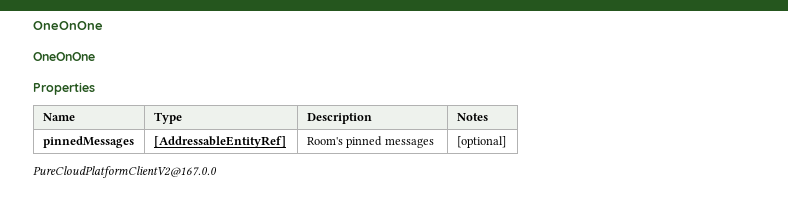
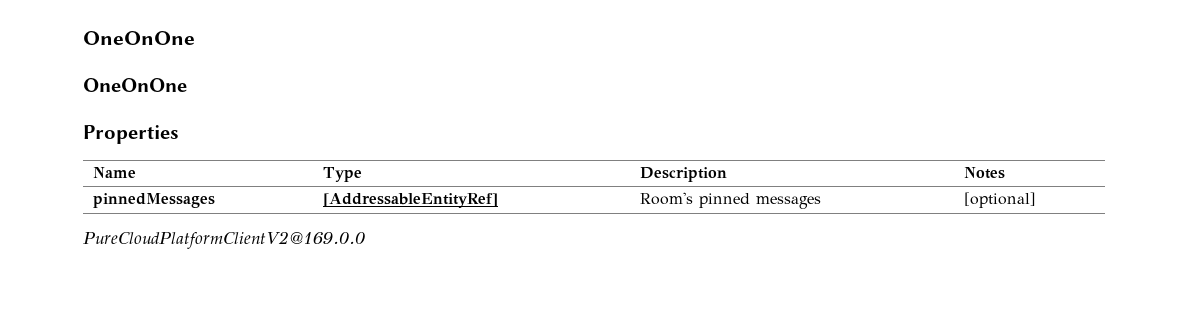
- PureCloudPlatformClientV2@167.0.0
+ PureCloudPlatformClientV2@169.0.0

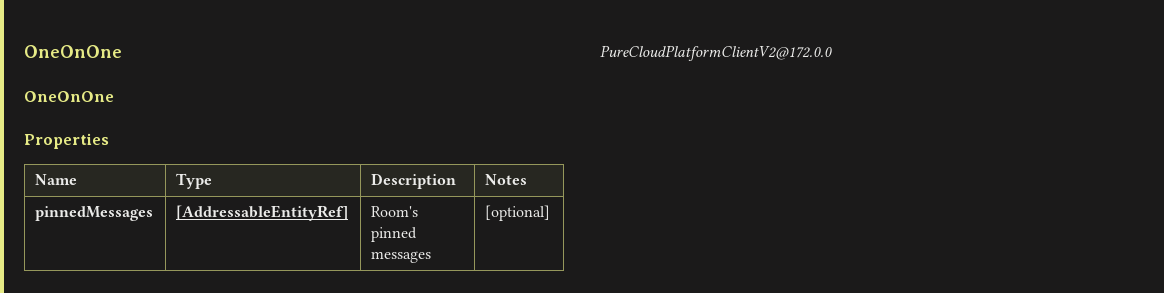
- PureCloudPlatformClientV2@169.0.0
+ PureCloudPlatformClientV2@172.0.0

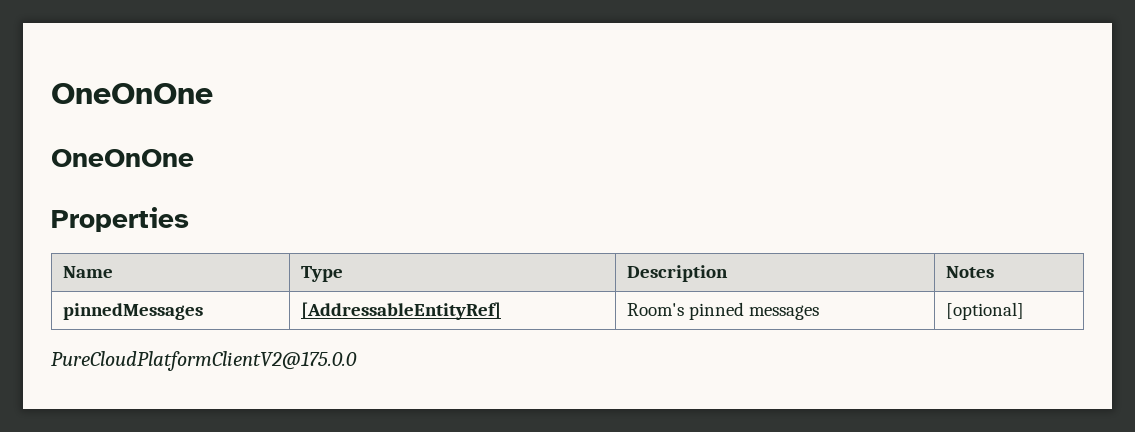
- PureCloudPlatformClientV2@172.0.0
+ PureCloudPlatformClientV2@175.0.0

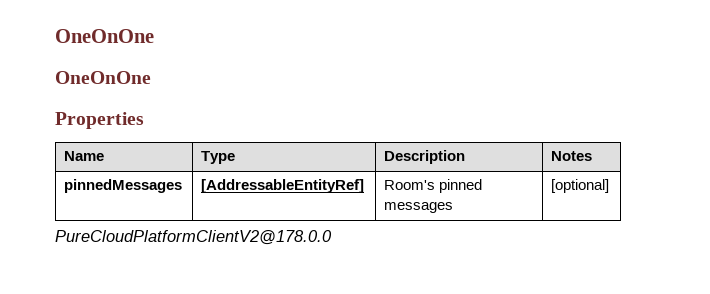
- PureCloudPlatformClientV2@175.0.0
+ PureCloudPlatformClientV2@178.0.0

